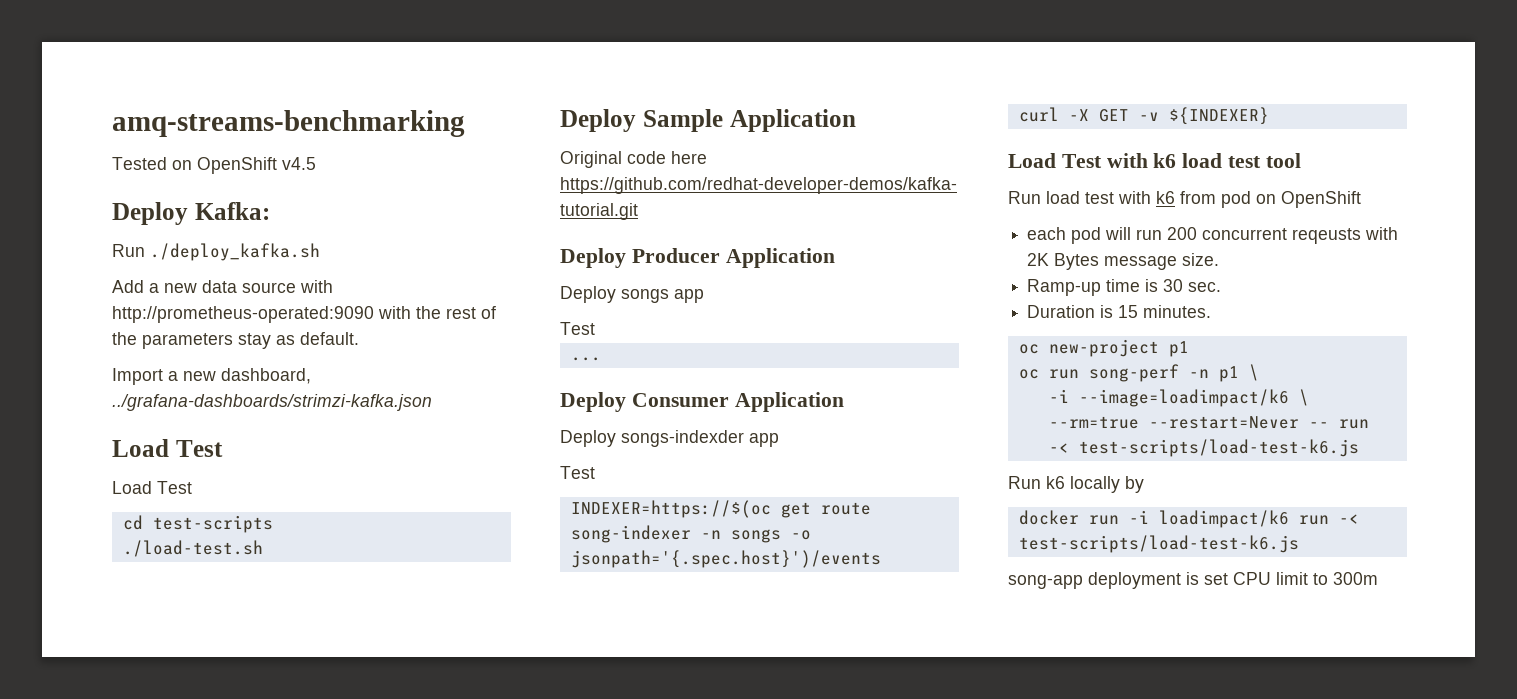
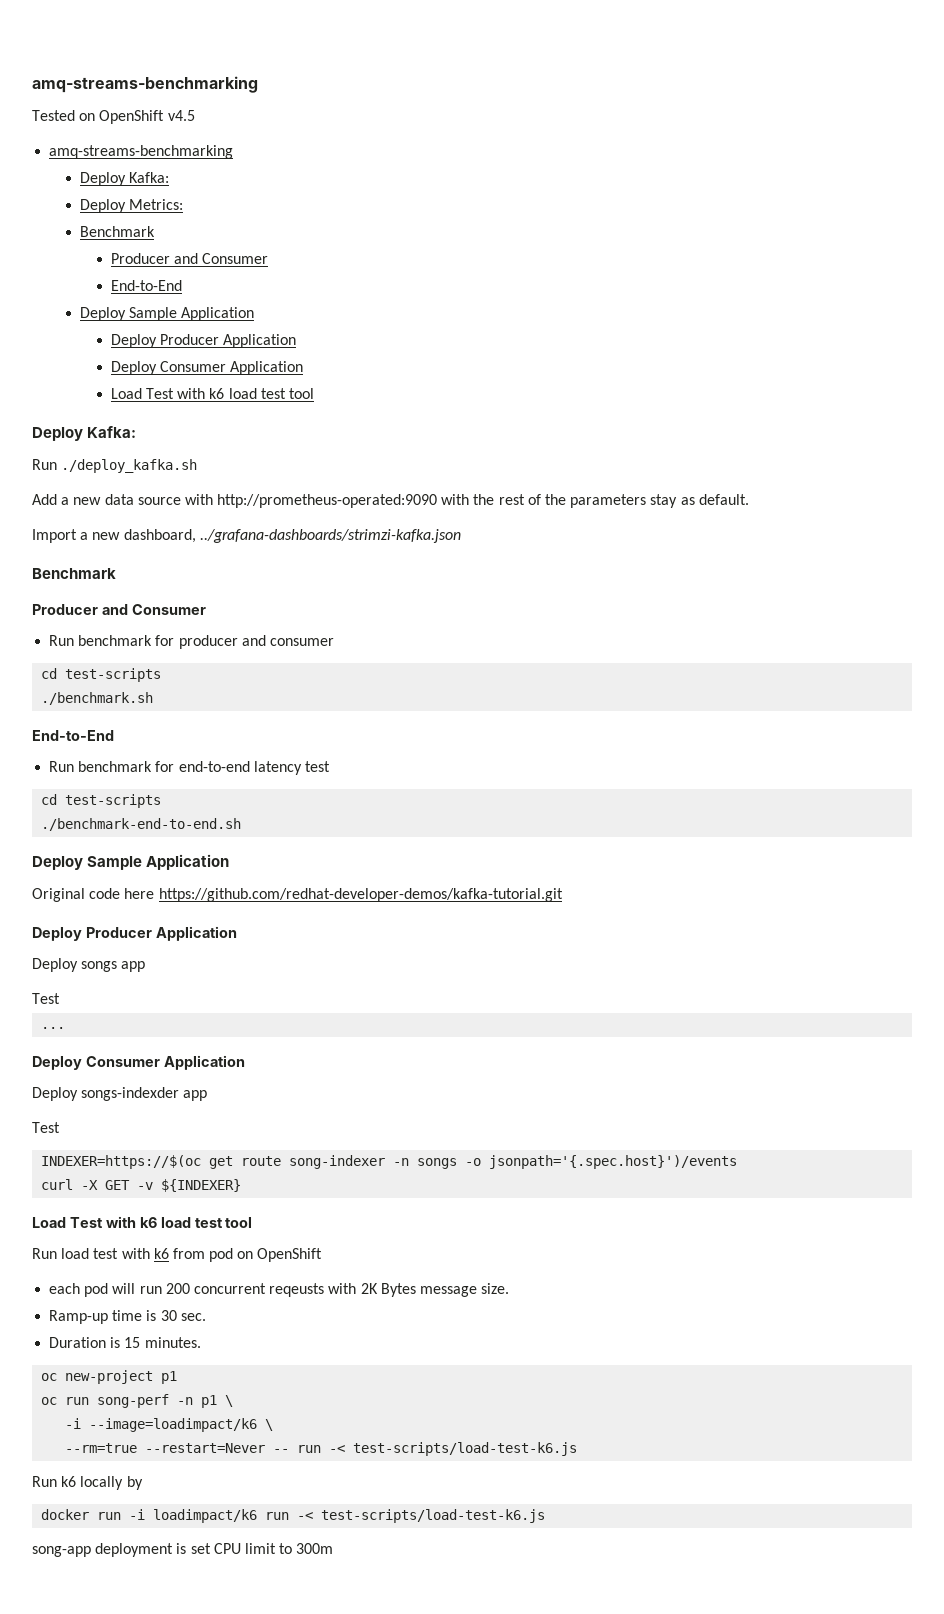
  Tested on OpenShift v4.5
+ amq-streams-benchmarking
+ Deploy Kafka:
+ Deploy Metrics:
+ Benchmark
+ Producer and Consumer
+ End-to-End
+ Deploy Sample Application
+ Deploy Producer Application
+ Deploy Consumer Application
+ Load Test with k6 load test tool
  Import a new dashboard, ../grafana-dashboards/strimzi-kafka.json
- Load Test
- Load Test
+ Benchmark
+ Producer and Consumer
+ Run benchmark for producer and consumer
  cd test-scripts
- ./load-test.sh
+ ./benchmark.sh
+ End-to-End
+ Run benchmark for end-to-end latency test
+ cd test-scripts
+ ./benchmark-end-to-end.sh

